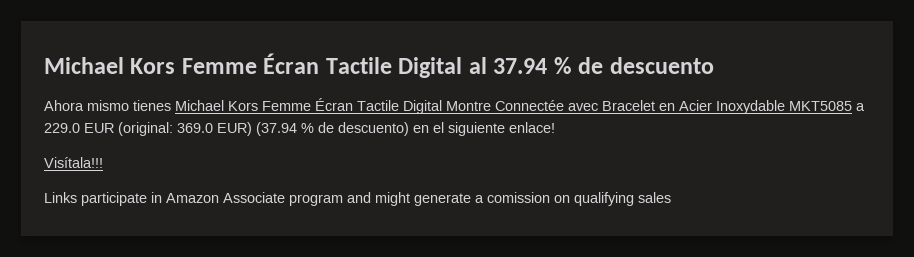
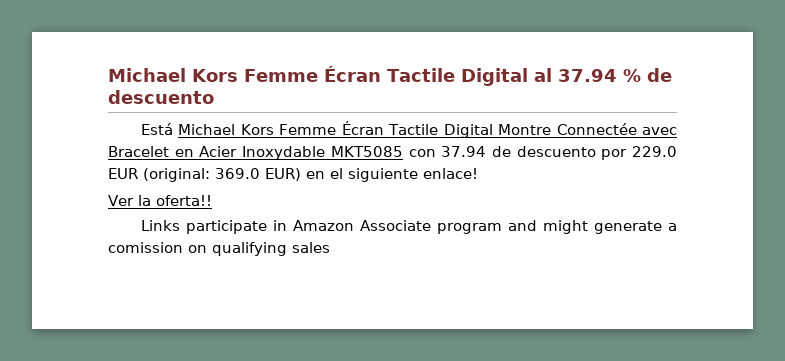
- Ahora mismo tienes Michael Kors Femme Écran Tactile Digital Montre Connectée avec Bracelet en Acier Inoxydable MKT5085 a 229.0 EUR (original: 369.0 EUR) (37.94 % de descuento) en el siguiente enlace!
+ Está Michael Kors Femme Écran Tactile Digital Montre Connectée avec Bracelet en Acier Inoxydable MKT5085 con 37.94 de descuento por 229.0 EUR (original: 369.0 EUR) en el siguiente enlace!
- Visítala!!!
+ Ver la oferta!!

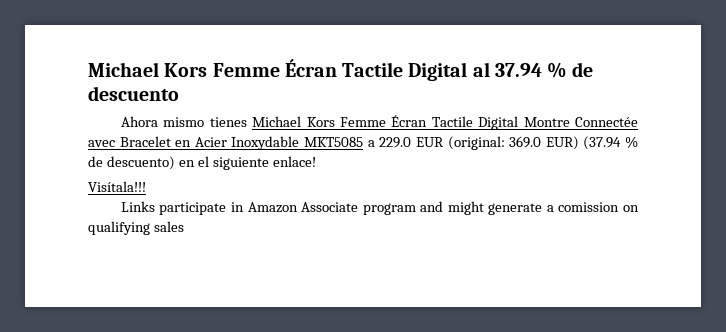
- Está Michael Kors Femme Écran Tactile Digital Montre Connectée avec Bracelet en Acier Inoxydable MKT5085 con 37.94 de descuento por 229.0 EUR (original: 369.0 EUR) en el siguiente enlace!
+ Ahora mismo tienes Michael Kors Femme Écran Tactile Digital Montre Connectée avec Bracelet en Acier Inoxydable MKT5085 a 229.0 EUR (original: 369.0 EUR) (37.94 % de descuento) en el siguiente enlace!
- Ver la oferta!!
+ Visítala!!!

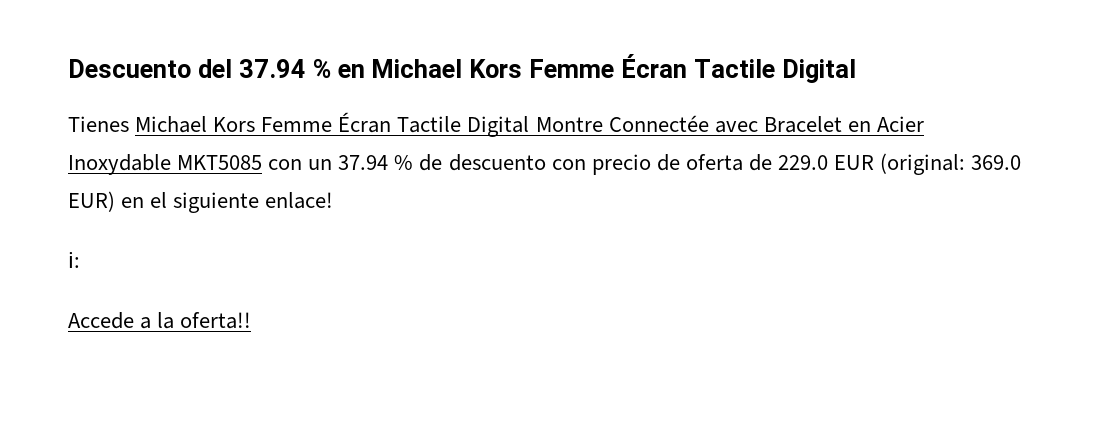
- Michael Kors Femme Écran Tactile Digital al 37.94 % de descuento
- Ahora mismo tienes Michael Kors Femme Écran Tactile Digital Montre Connectée avec Bracelet en Acier Inoxydable MKT5085 a 229.0 EUR (original: 369.0 EUR) (37.94 % de descuento) en el siguiente enlace!
+ Descuento del 37.94 % en Michael Kors Femme Écran Tactile Digital
+ Tienes Michael Kors Femme Écran Tactile Digital Montre Connectée avec Bracelet en Acier Inoxydable MKT5085 con un 37.94 % de descuento con precio de oferta de 229.0 EUR (original: 369.0 EUR) en el siguiente enlace!
- Visítala!!!
- Links participate in Amazon Associate program and might generate a comission on qualifying sales
+ ℹ:
+ Accede a la oferta!!

